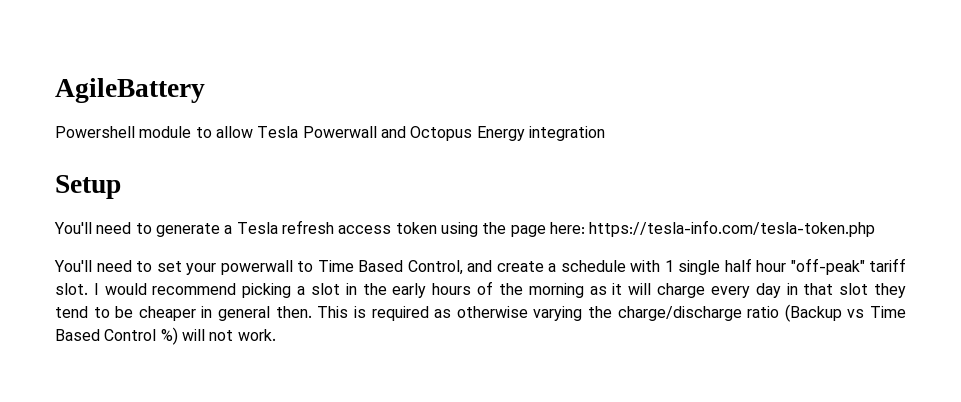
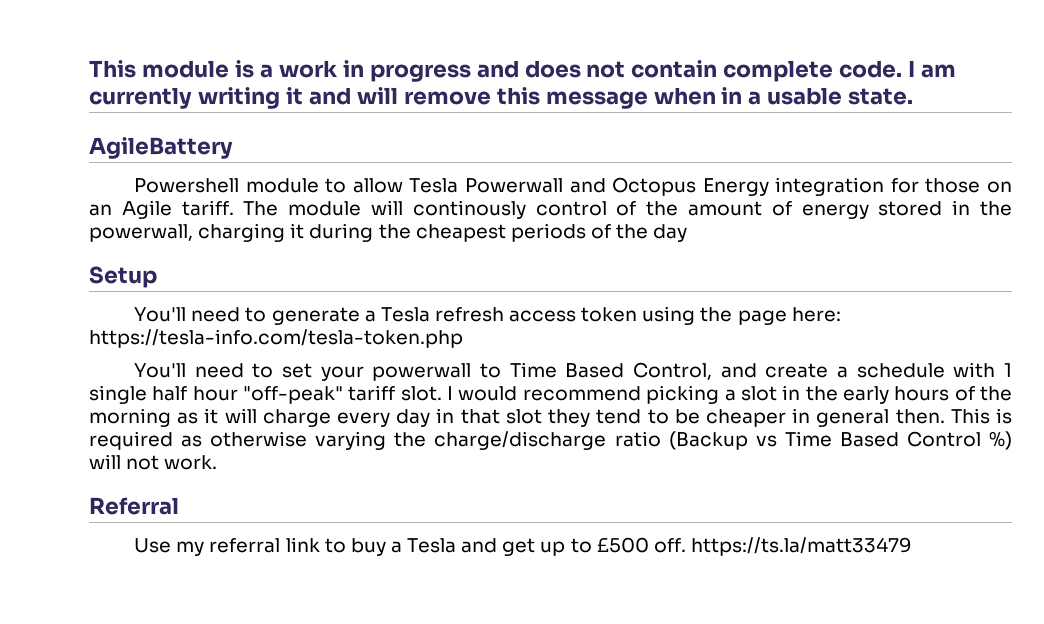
+ This module is a work in progress and does not contain complete code. I am currently writing it and will remove this message when in a usable state.
- Powershell module to allow Tesla Powerwall and Octopus Energy integration
+ Powershell module to allow Tesla Powerwall and Octopus Energy integration for those on an Agile tariff. The module will continously control of the amount of energy stored in the powerwall, charging it during the cheapest periods of the day
+ Referral
+ Use my referral link to buy a Tesla and get up to £500 off. https://ts.la/matt33479

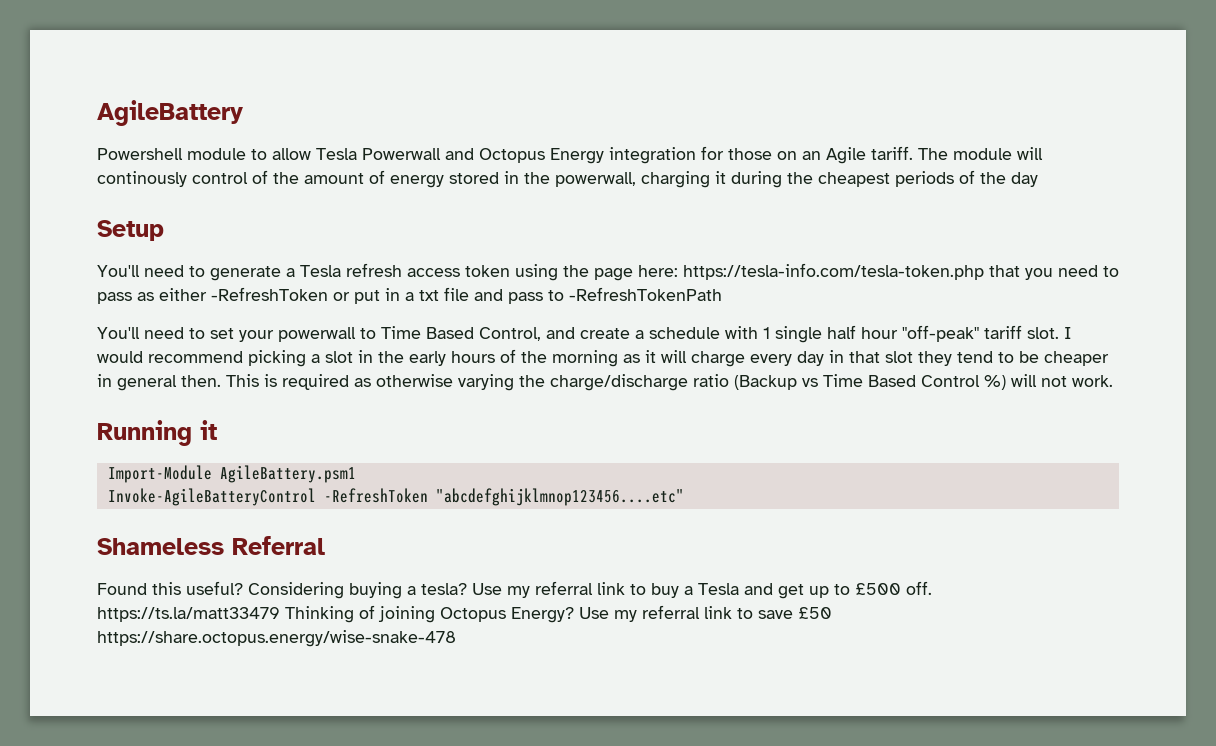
- This module is a work in progress and does not contain complete code. I am currently writing it and will remove this message when in a usable state.
- You'll need to generate a Tesla refresh access token using the page here: https://tesla-info.com/tesla-token.php
+ You'll need to generate a Tesla refresh access token using the page here: https://tesla-info.com/tesla-token.php that you need to pass as either -RefreshToken or put in a txt file and pass to -RefreshTokenPath
- Referral
- Use my referral link to buy a Tesla and get up to £500 off. https://ts.la/matt33479
+ Running it
+ Import-Module AgileBattery.psm1
+ Invoke-AgileBatteryControl -RefreshToken "abcdefghijklmnop123456....etc"
+ Shameless Referral
+ Found this useful? Considering buying a tesla? Use my referral link to buy a Tesla and get up to £500 off. https://ts.la/matt33479 Thinking of joining Octopus Energy? Use my referral link to save £50 https://share.octopus.energy/wise-snake-478

